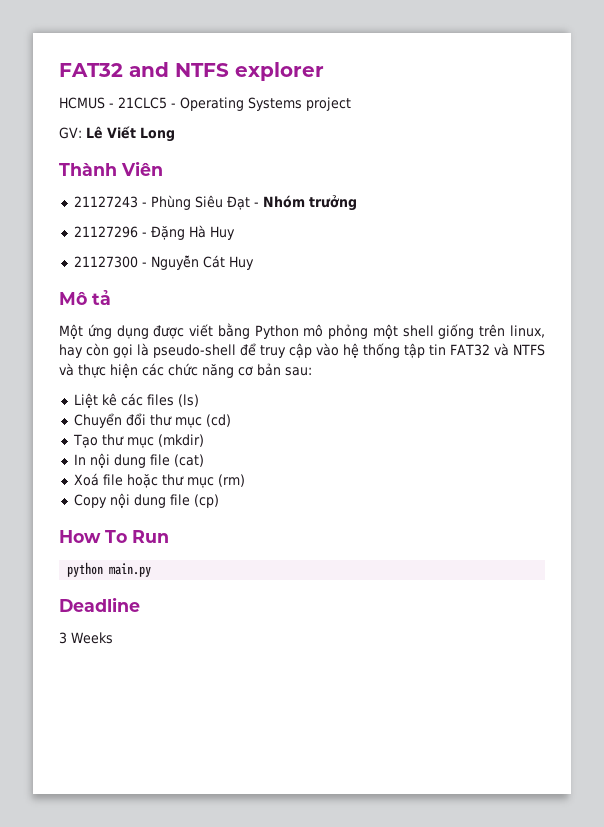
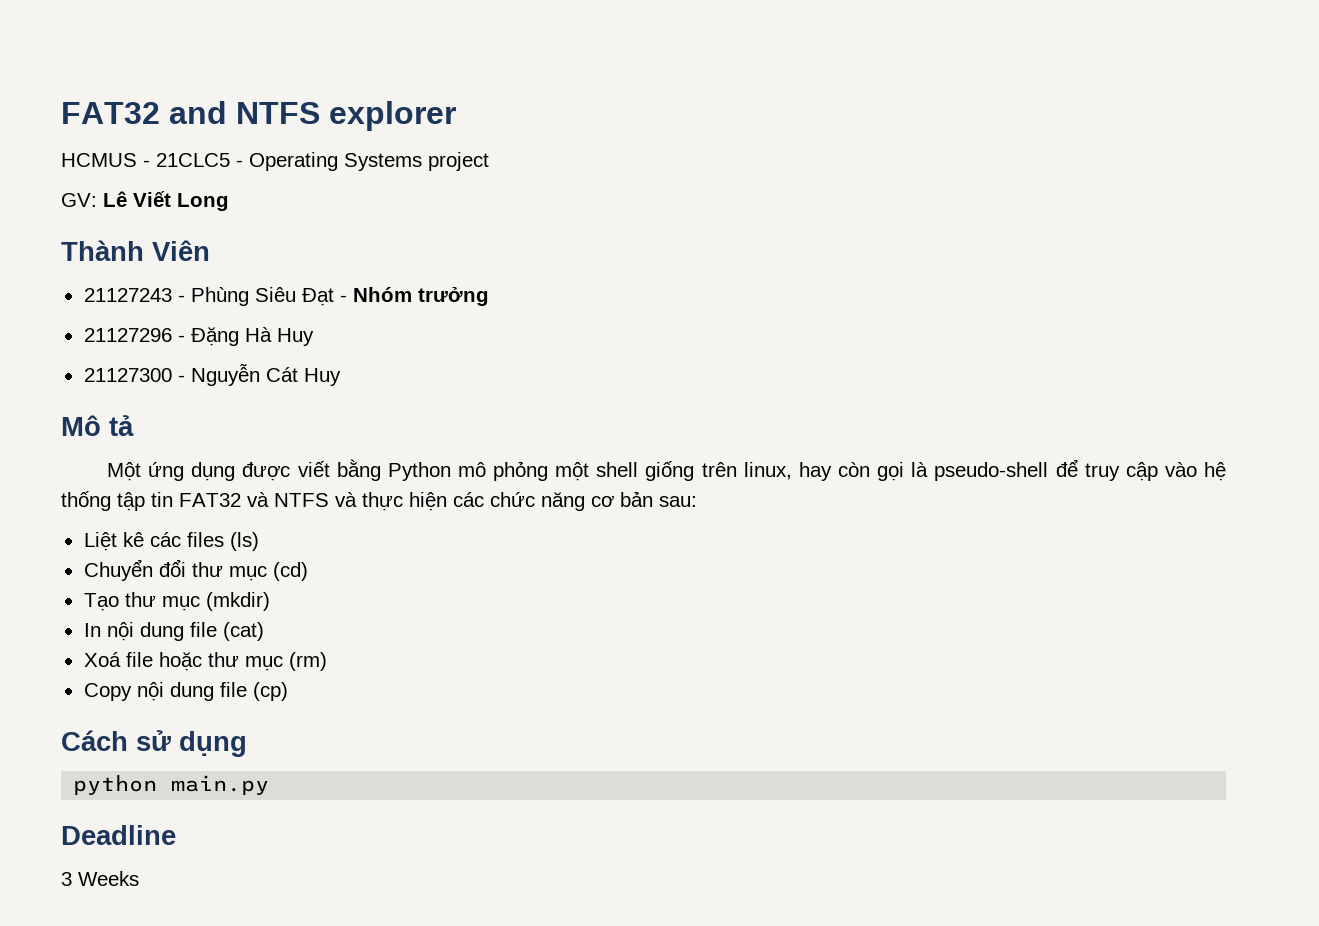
- How To Run
+ Cách sử dụng

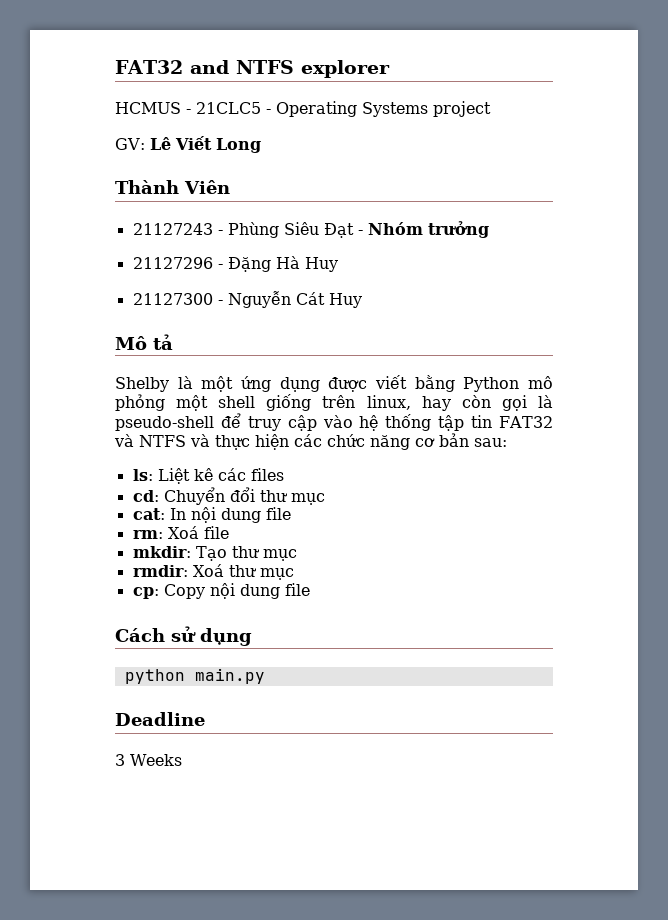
- Một ứng dụng được viết bằng Python mô phỏng một shell giống trên linux, hay còn gọi là pseudo-shell để truy cập vào hệ thống tập tin FAT32 và NTFS và thực hiện các chức năng cơ bản sau:
+ Shelby là một ứng dụng được viết bằng Python mô phỏng một shell giống trên linux, hay còn gọi là pseudo-shell để truy cập vào hệ thống tập tin FAT32 và NTFS và thực hiện các chức năng cơ bản sau:
- Liệt kê các files (ls)
- Chuyển đổi thư mục (cd)
- Tạo thư mục (mkdir)
- In nội dung file (cat)
- Xoá file hoặc thư mục (rm)
- Copy nội dung file (cp)
+ ls: Liệt kê các files
+ cd: Chuyển đổi thư mục
+ cat: In nội dung file
+ rm: Xoá file
+ mkdir: Tạo thư mục
+ rmdir: Xoá thư mục
+ cp: Copy nội dung file

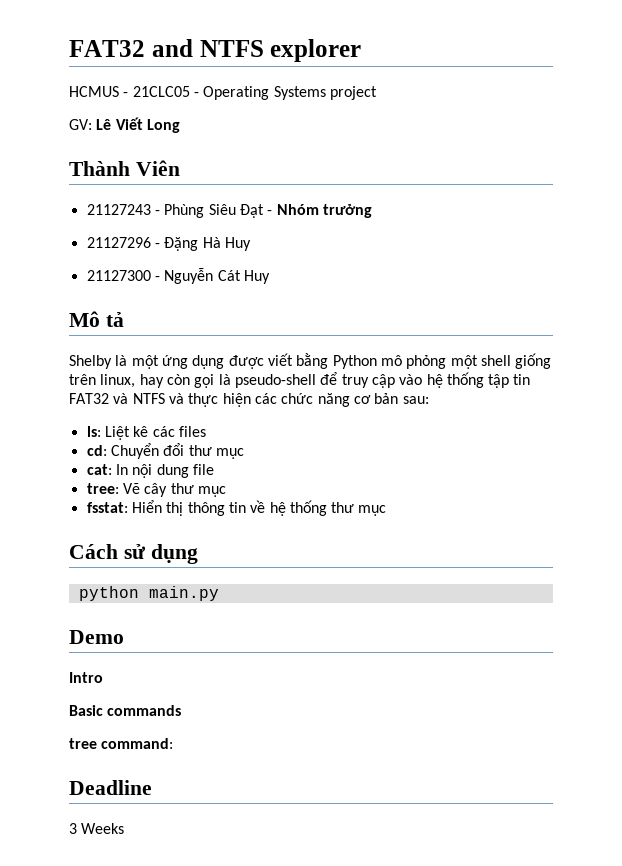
- HCMUS - 21CLC5 - Operating Systems project
+ HCMUS - 21CLC05 - Operating Systems project
- rm: Xoá file
- mkdir: Tạo thư mục
- rmdir: Xoá thư mục
- cp: Copy nội dung file
+ tree: Vẽ cây thư mục
+ fsstat: Hiển thị thông tin về hệ thống thư mục
+ Demo
+ Intro
+ Basic commands
+ tree command:

